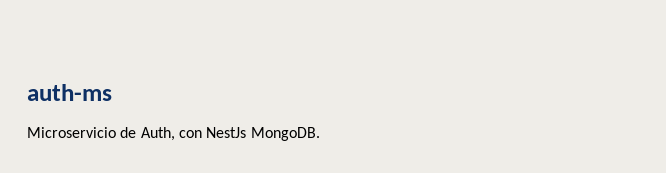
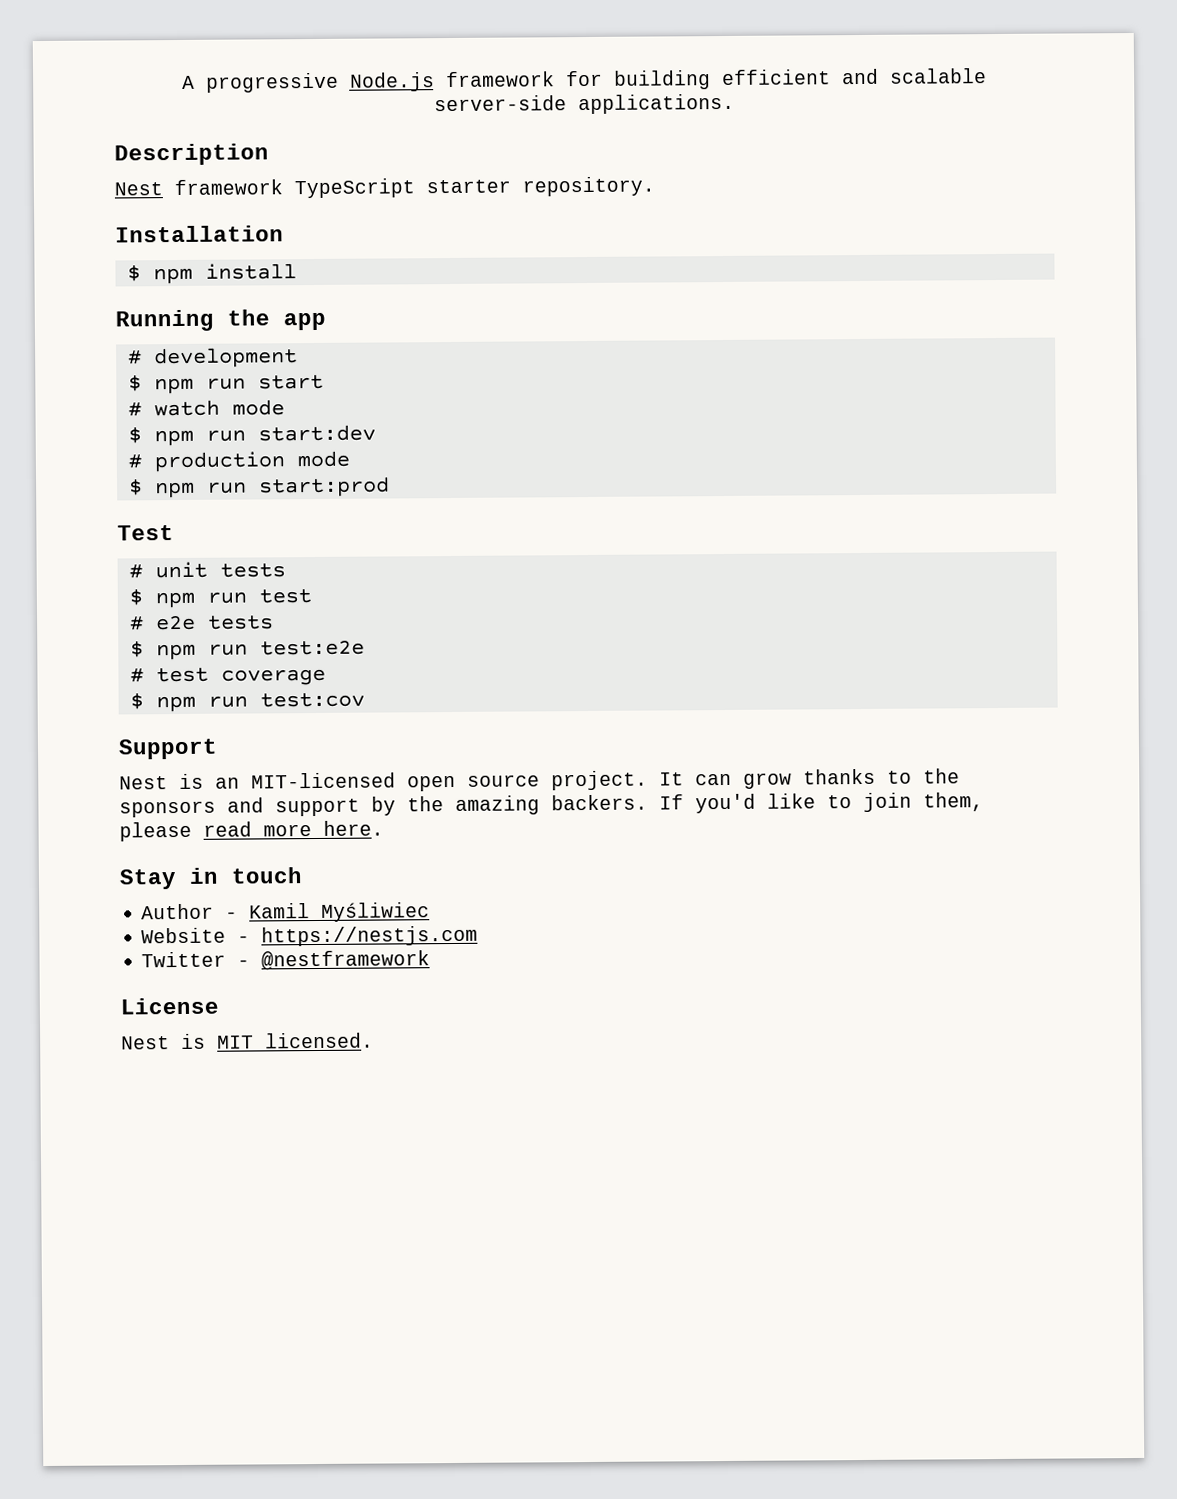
- auth-ms
- Microservicio de Auth, con NestJs MongoDB.
+ A progressive Node.js framework for building efficient and scalable server-side applications.
+ Description
+ Nest framework TypeScript starter repository.
+ Installation
+ $ npm install
+ Running the app
+ # development
+ $ npm run start
+ # watch mode
+ $ npm run start:dev
+ # production mode
+ $ npm run start:prod
+ Test
+ # unit tests
+ $ npm run test
+ # e2e tests
+ $ npm run test:e2e
+ # test coverage
+ $ npm run test:cov
+ Support
+ Nest is an MIT-licensed open source project. It can grow thanks to the sponsors and support by the amazing backers. If you'd like to join them, please read more here.
+ Stay in touch
+ Author - Kamil Myśliwiec
+ Website - https://nestjs.com
+ Twitter - @nestframework
+ License
+ Nest is MIT licensed.

